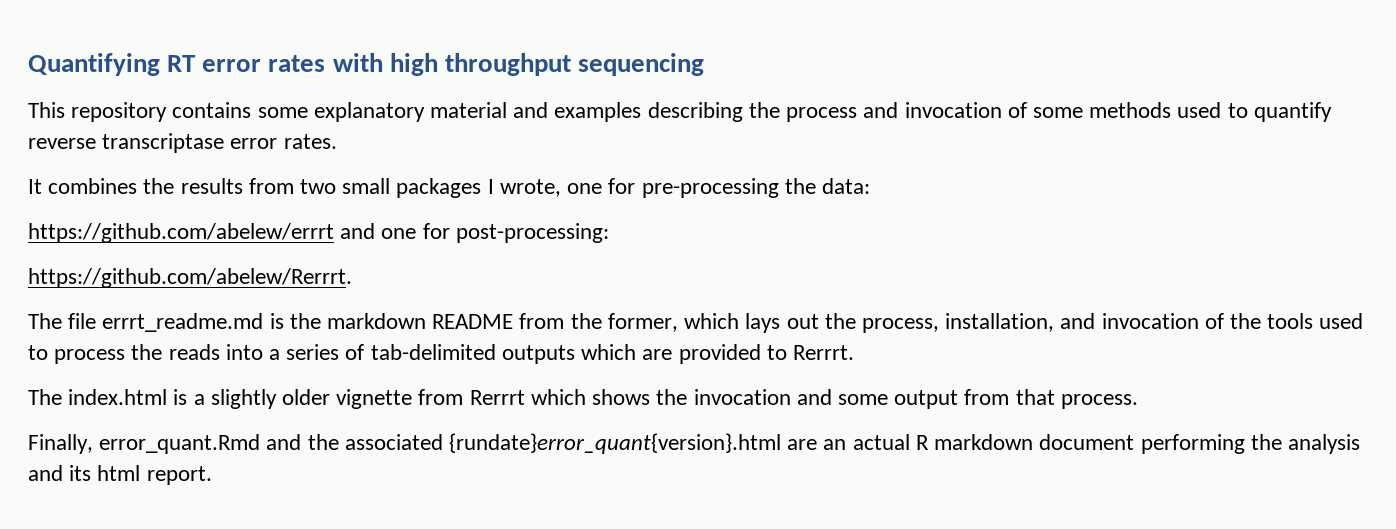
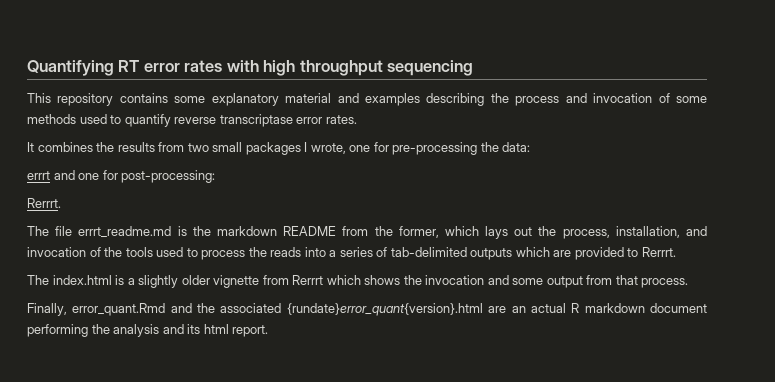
- https://github.com/abelew/errrt and one for post-processing:
- https://github.com/abelew/Rerrrt.
+ errrt and one for post-processing:
+ Rerrrt.

